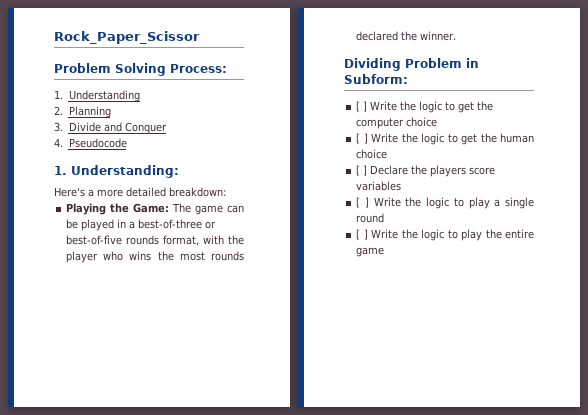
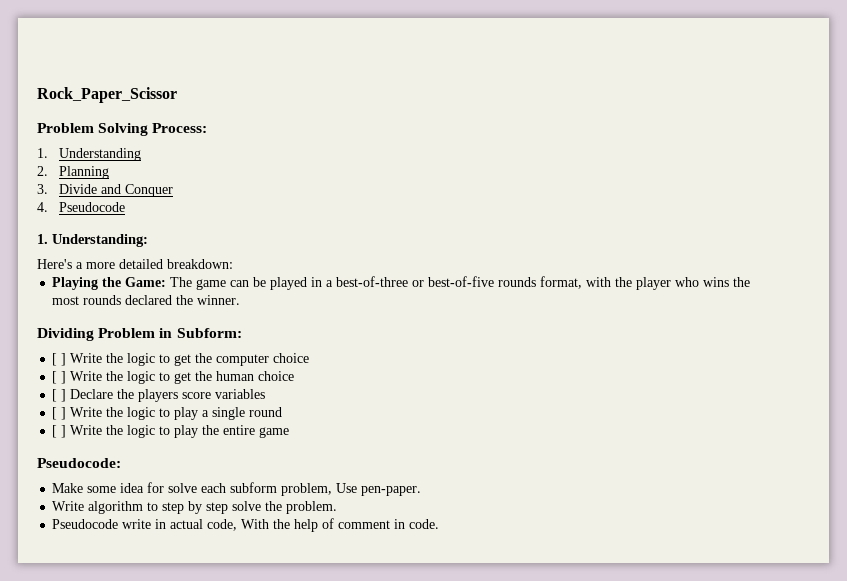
+ Pseudocode:
+ Make some idea for solve each subform problem, Use pen-paper.
+ Write algorithm to step by step solve the problem.
+ Pseudocode write in actual code, With the help of comment in code.

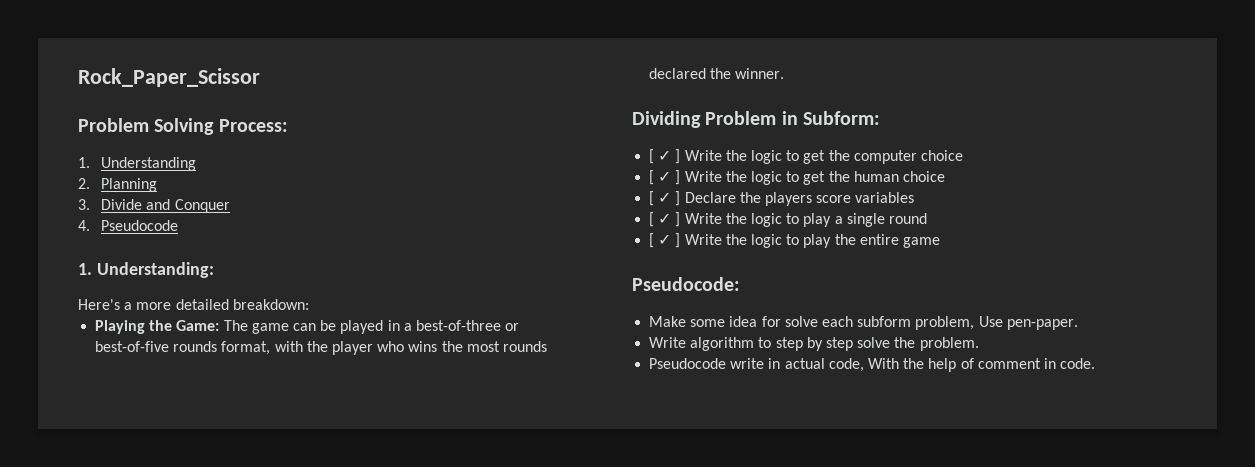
- [ ] Write the logic to get the computer choice
+ [ ✓ ] Write the logic to get the computer choice
- [ ] Write the logic to get the human choice
+ [ ✓ ] Write the logic to get the human choice
- [ ] Declare the players score variables
+ [ ✓ ] Declare the players score variables
- [ ] Write the logic to play a single round
+ [ ✓ ] Write the logic to play a single round
- [ ] Write the logic to play the entire game
+ [ ✓ ] Write the logic to play the entire game

